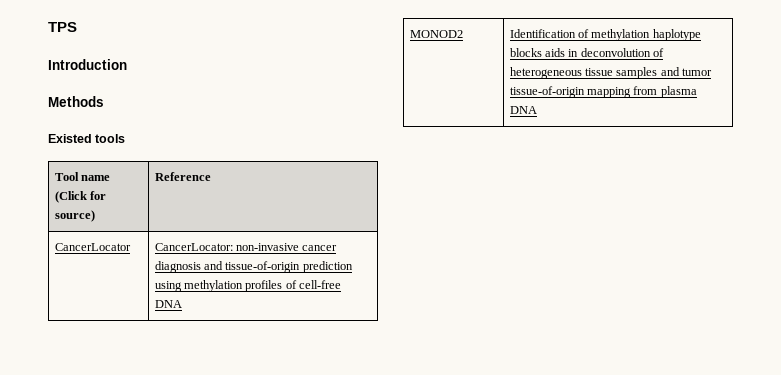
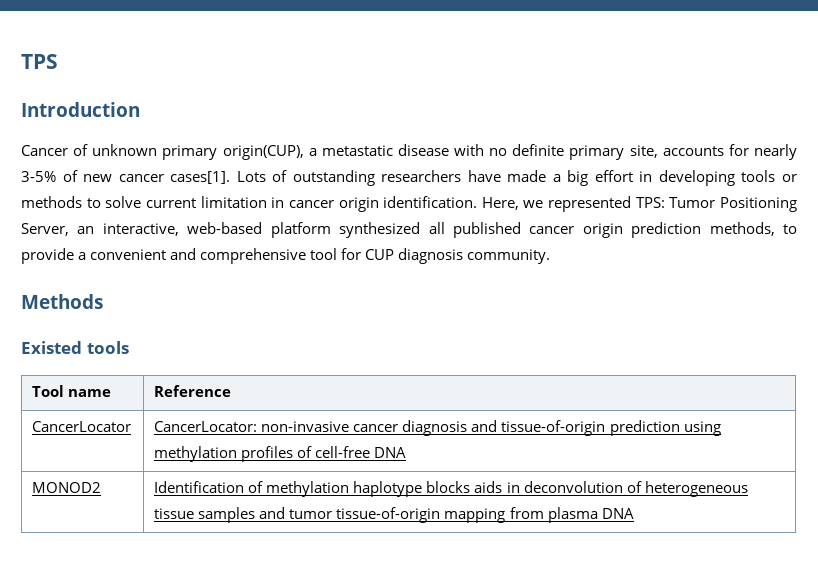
+ Cancer of unknown primary origin(CUP), a metastatic disease with no definite primary site, accounts for nearly 3-5% of new cancer cases[1]. Lots of outstanding researchers have made a big effort in developing tools or methods to solve current limitation in cancer origin identification. Here, we represented TPS: Tumor Positioning Server, an interactive, web-based platform synthesized all published cancer origin prediction methods, to provide a convenient and comprehensive tool for CUP diagnosis community.
- Tool name (Click for source) | Reference
+ Tool name | Reference

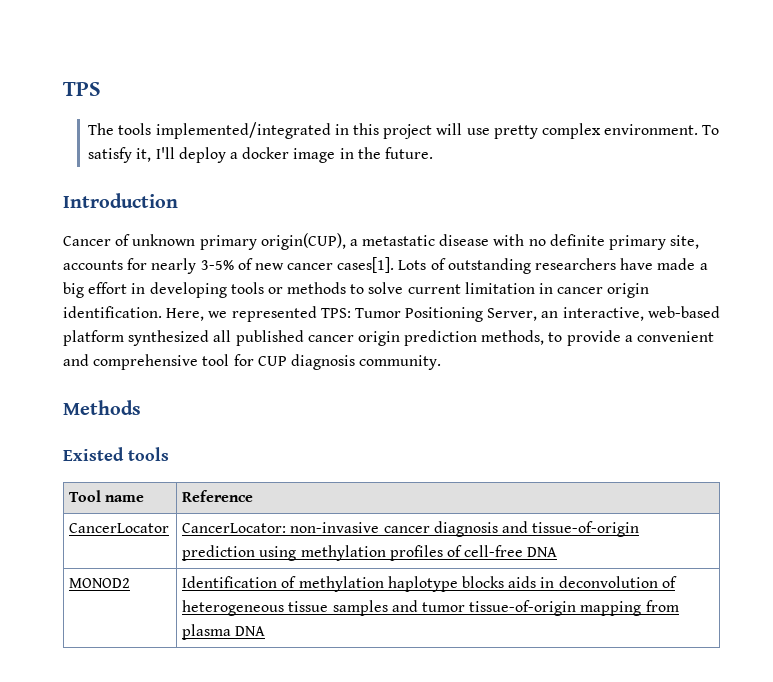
+ The tools implemented/integrated in this project will use pretty complex environment. To satisfy it, I'll deploy a docker image in the future.

